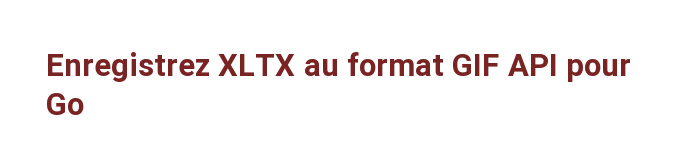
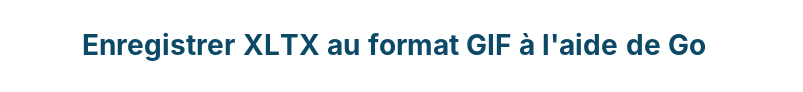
- Enregistrez XLTX au format GIF API pour Go
+ Enregistrer XLTX au format GIF à l'aide de Go

